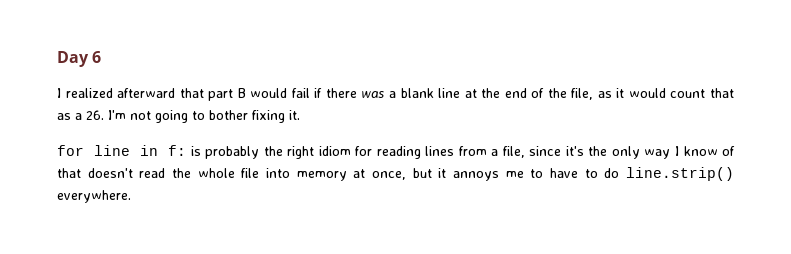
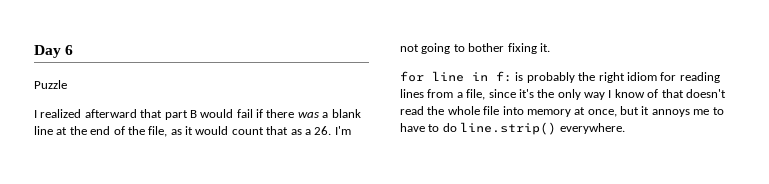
+ Puzzle

